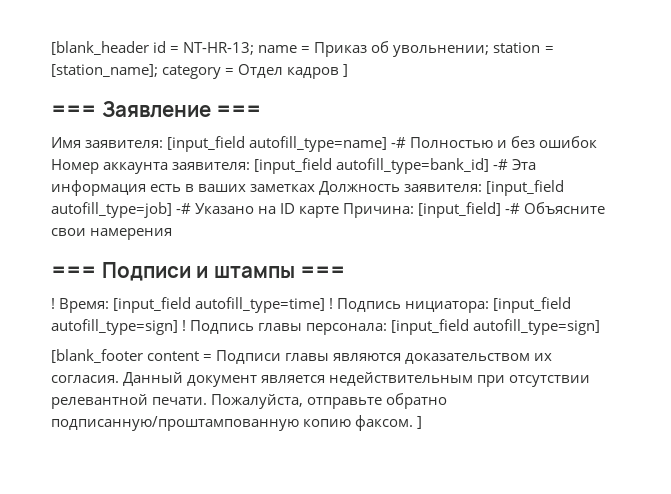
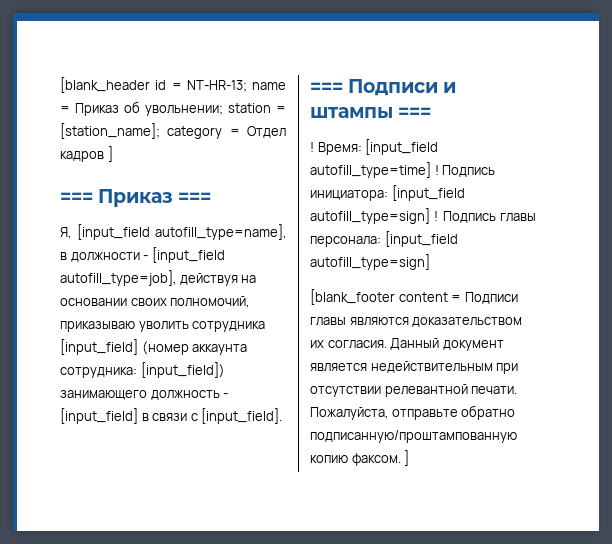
- === Заявление ===
- Имя заявителя: [input_field autofill_type=name] -# Полностью и без ошибок Номер аккаунта заявителя: [input_field autofill_type=bank_id] -# Эта информация есть в ваших заметках Должность заявителя: [input_field autofill_type=job] -# Указано на ID карте Причина: [input_field] -# Объясните свои намерения
+ === Приказ ===
+ Я, [input_field autofill_type=name], в должности - [input_field autofill_type=job], действуя на основании своих полномочий, приказываю уволить сотрудника [input_field] (номер аккаунта сотрудника: [input_field]) занимающего должность - [input_field] в связи с [input_field].
- Подпись нициатора: [input_field autofill_type=sign] !
+ Подпись инициатора: [input_field autofill_type=sign] !

